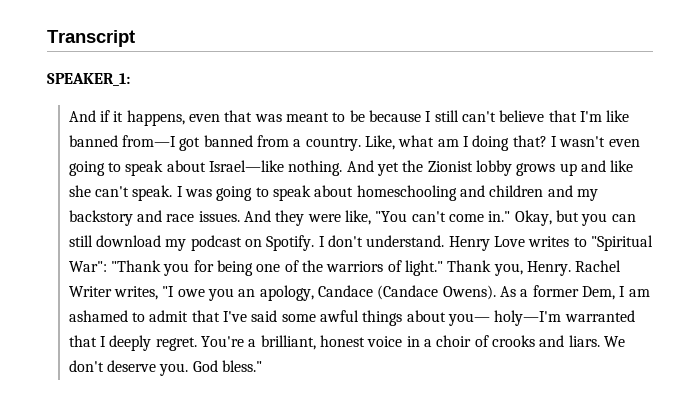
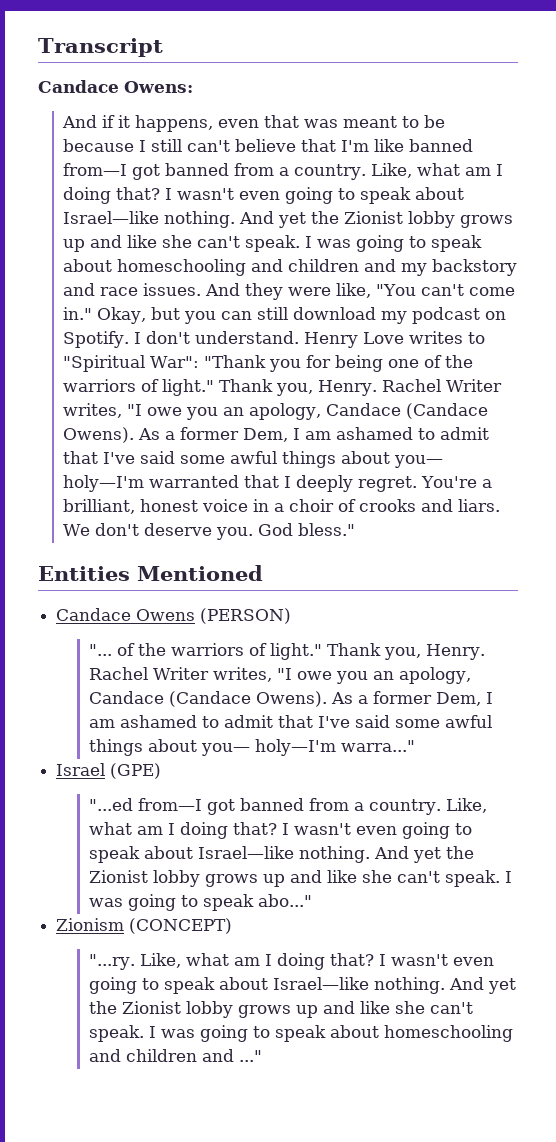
- SPEAKER_1:
+ Candace Owens:
+ Entities Mentioned
+ Candace Owens (PERSON)
+ "... of the warriors of light." Thank you, Henry. Rachel Writer writes, "I owe you an apology, Candace (Candace Owens). As a former Dem, I am ashamed to admit that I've said some awful things about you— holy—I'm warra..."
+ Israel (GPE)
+ "...ed from—I got banned from a country. Like, what am I doing that? I wasn't even going to speak about Israel—like nothing. And yet the Zionist lobby grows up and like she can't speak. I was going to speak abo..."
+ Zionism (CONCEPT)
+ "...ry. Like, what am I doing that? I wasn't even going to speak about Israel—like nothing. And yet the Zionist lobby grows up and like she can't speak. I was going to speak about homeschooling and children and ..."

